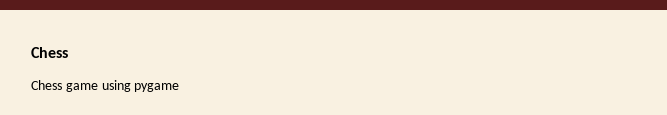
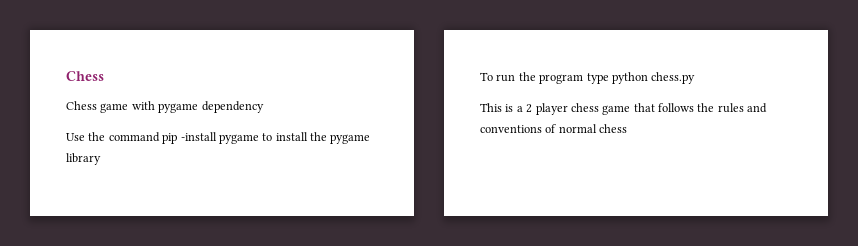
- Chess game using pygame
+ Chess game with pygame dependency
+ Use the command pip -install pygame to install the pygame library
+ To run the program type python chess.py
+ This is a 2 player chess game that follows the rules and conventions of normal chess

